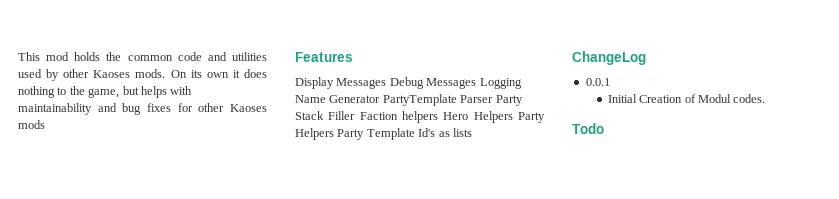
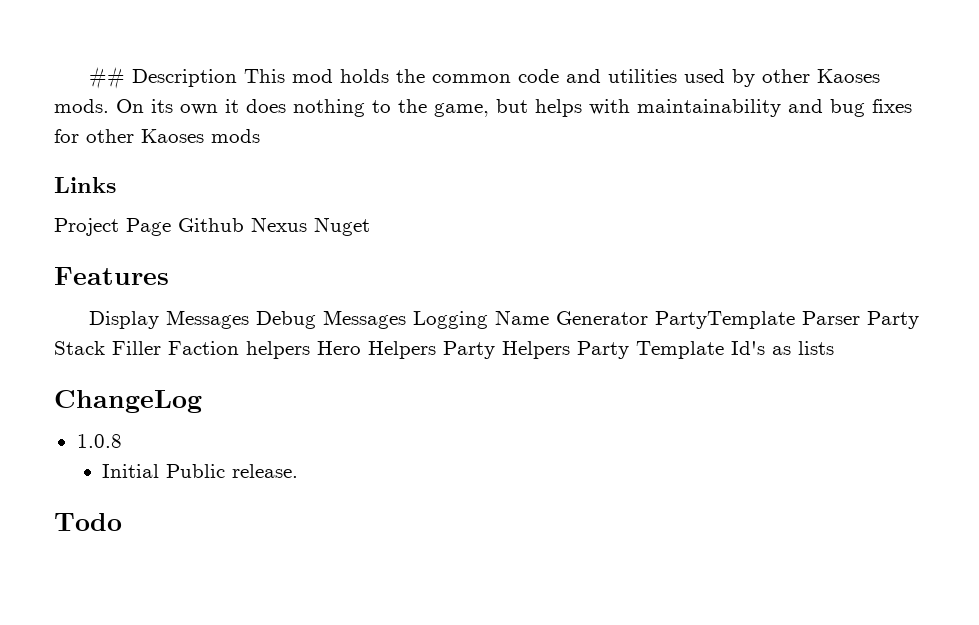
- This mod holds the common code and utilities used by other Kaoses mods.
+ ## Description This mod holds the common code and utilities used by other Kaoses mods.
+ Links
+ Project Page Github Nexus Nuget
- 0.0.1
+ 1.0.8
- Initial Creation of Modul codes.
+ Initial Public release.

